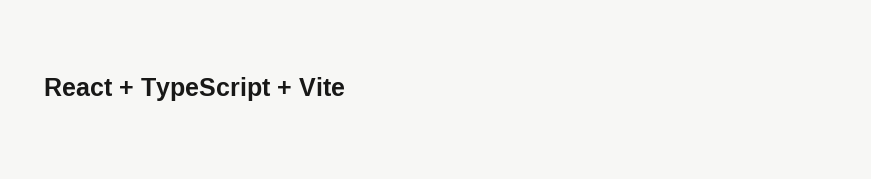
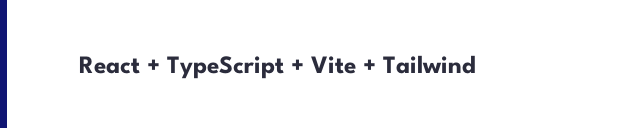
- React + TypeScript + Vite
+ React + TypeScript + Vite + Tailwind

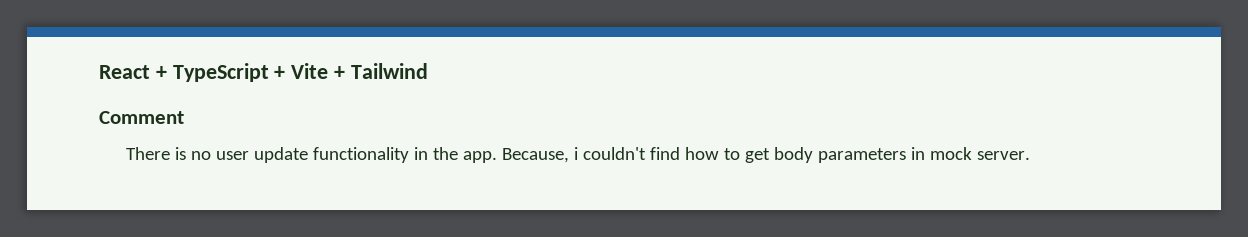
+ Comment
+ There is no user update functionality in the app. Because, i couldn't find how to get body parameters in mock server.

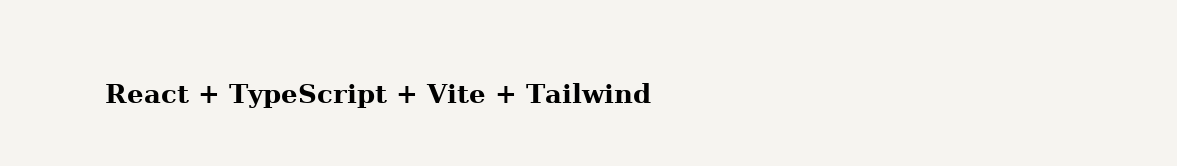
- Comment
- There is no user update functionality in the app. Because, i couldn't find how to get body parameters in mock server.

